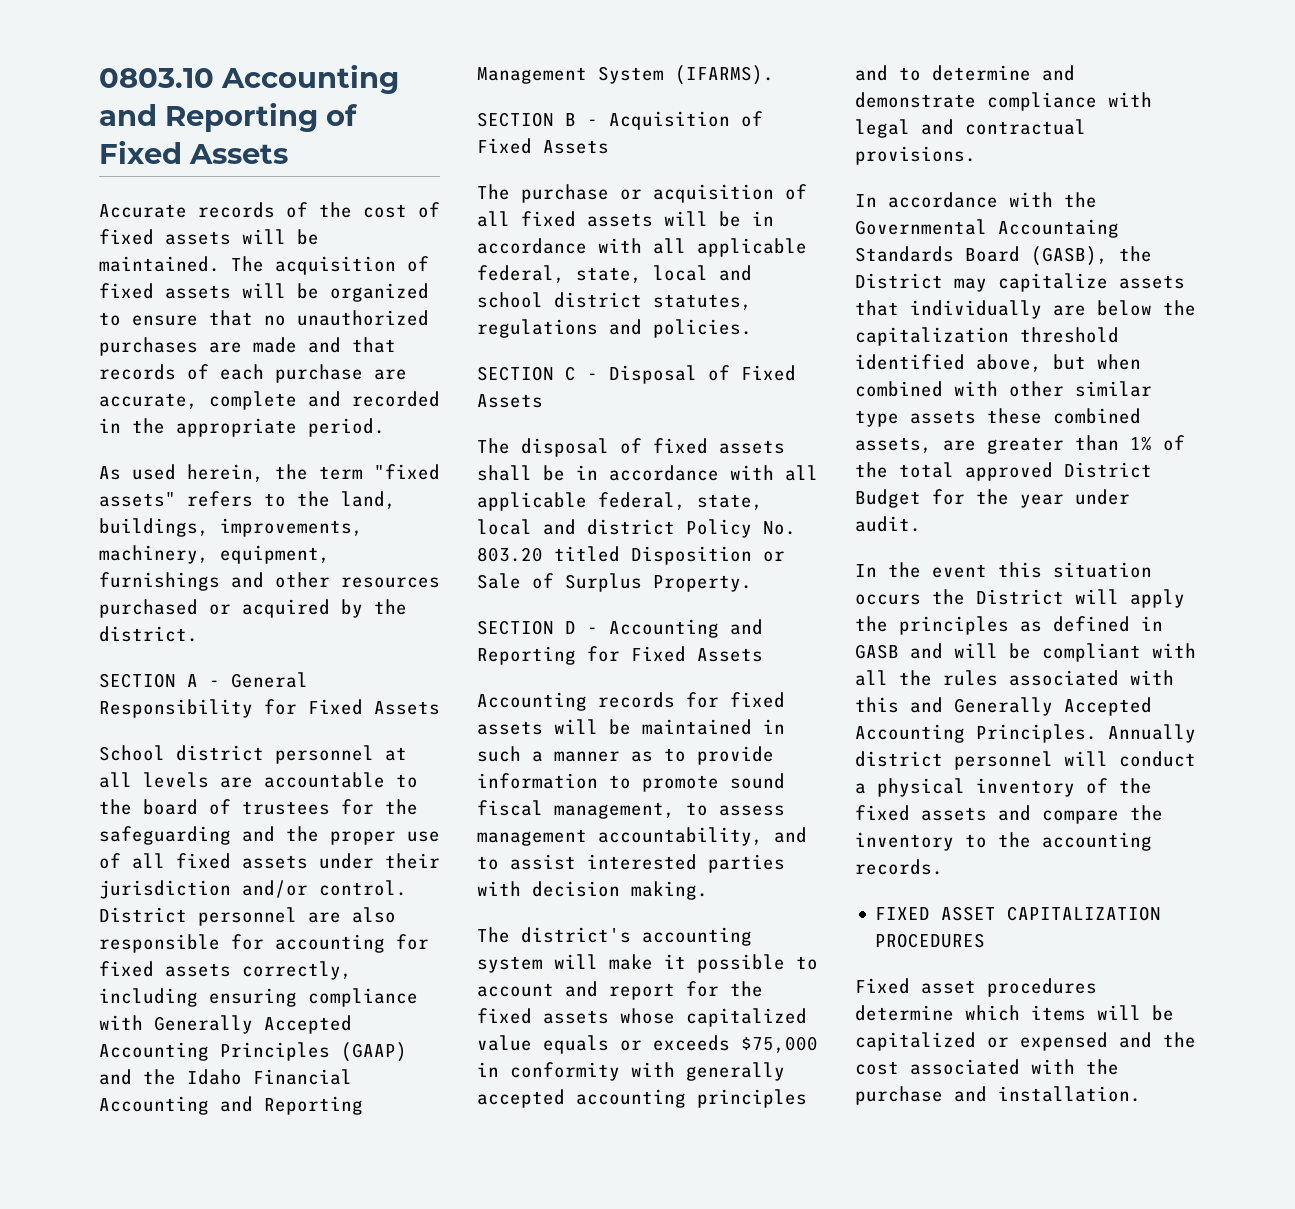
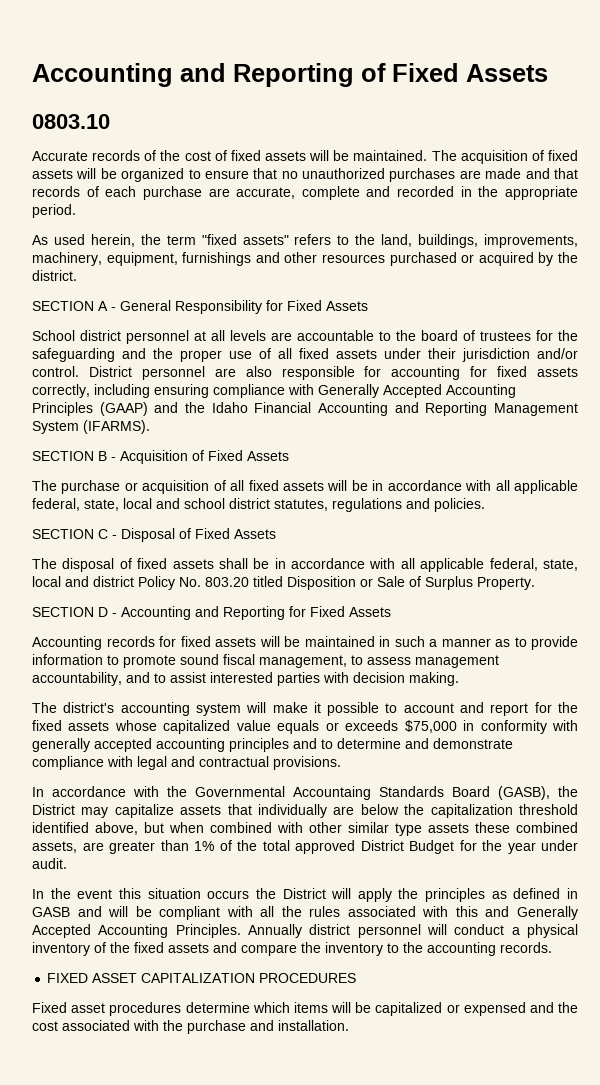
- 0803.10 Accounting and Reporting of Fixed Assets
+ Accounting and Reporting of Fixed Assets
+ 0803.10

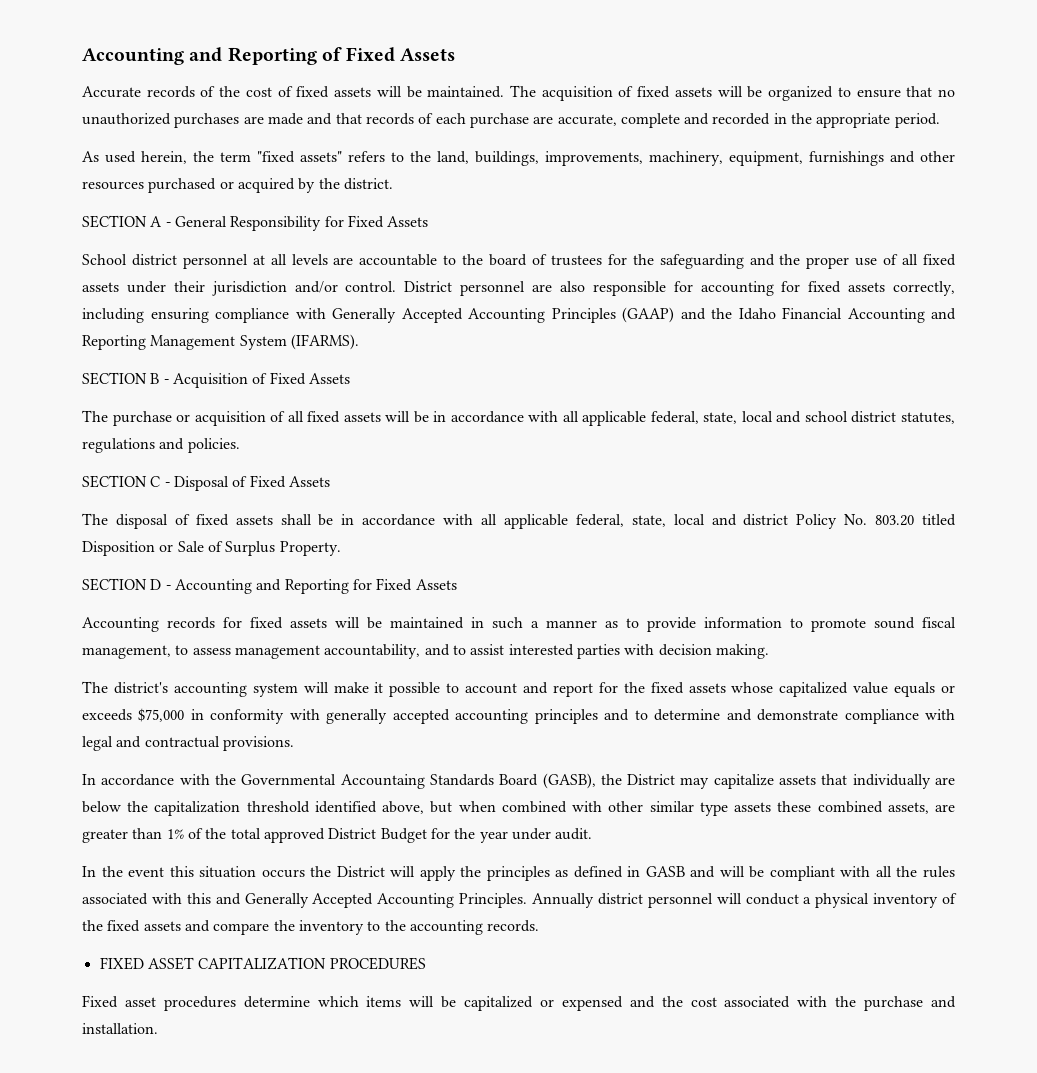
- 0803.10

